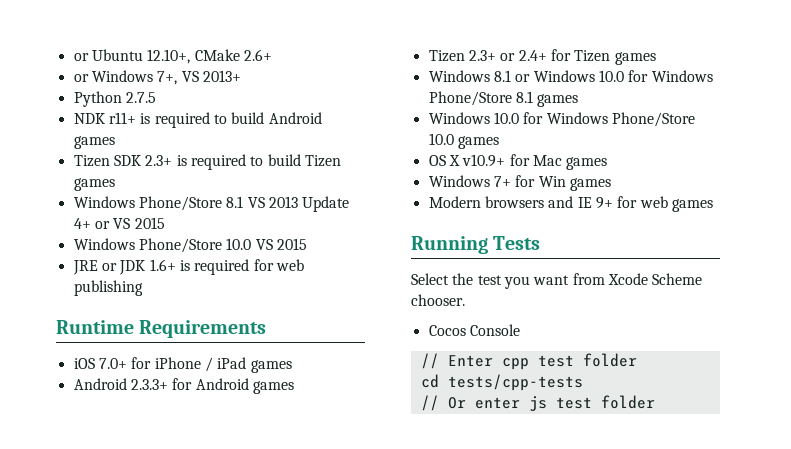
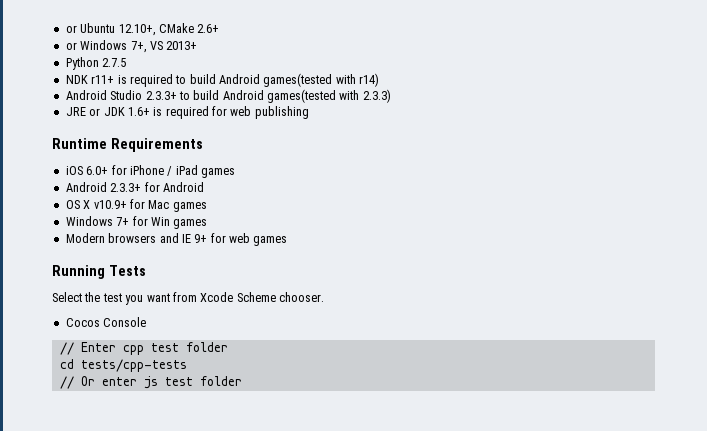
- NDK r11+ is required to build Android games
- Tizen SDK 2.3+ is required to build Tizen games
- Windows Phone/Store 8.1 VS 2013 Update 4+ or VS 2015
- Windows Phone/Store 10.0 VS 2015
+ NDK r11+ is required to build Android games(tested with r14)
+ Android Studio 2.3.3+ to build Android games(tested with 2.3.3)
- iOS 7.0+ for iPhone / iPad games
+ iOS 6.0+ for iPhone / iPad games
- Android 2.3.3+ for Android games
- Tizen 2.3+ or 2.4+ for Tizen games
- Windows 8.1 or Windows 10.0 for Windows Phone/Store 8.1 games
- Windows 10.0 for Windows Phone/Store 10.0 games
+ Android 2.3.3+ for Android

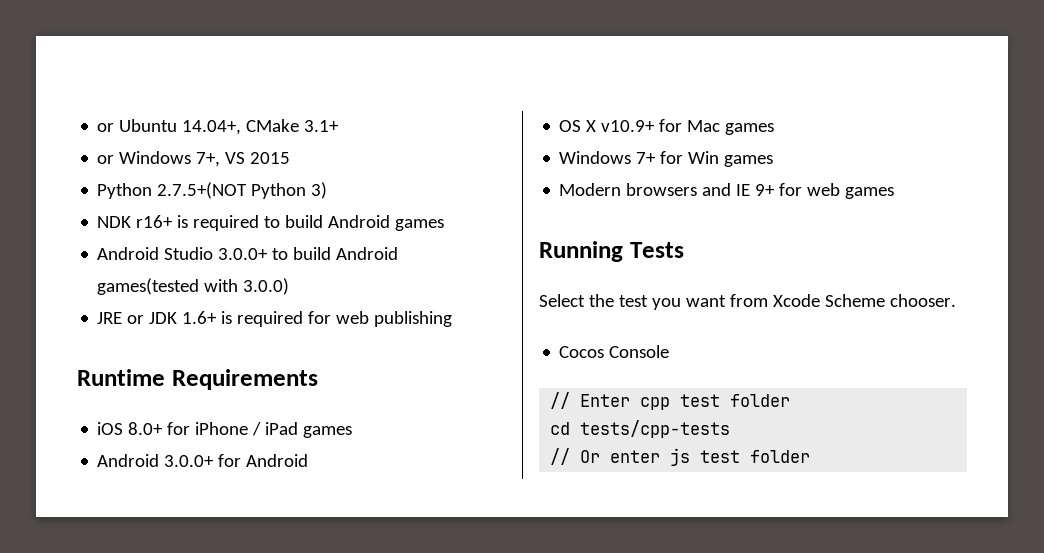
- or Ubuntu 12.10+, CMake 2.6+
+ or Ubuntu 14.04+, CMake 3.1+
- or Windows 7+, VS 2013+
- Python 2.7.5
+ or Windows 7+, VS 2015
+ Python 2.7.5+(NOT Python 3)
- NDK r11+ is required to build Android games(tested with r14)
+ NDK r16+ is required to build Android games
- Android Studio 2.3.3+ to build Android games(tested with 2.3.3)
+ Android Studio 3.0.0+ to build Android games(tested with 3.0.0)
- iOS 6.0+ for iPhone / iPad games
+ iOS 8.0+ for iPhone / iPad games
- Android 2.3.3+ for Android
+ Android 3.0.0+ for Android

